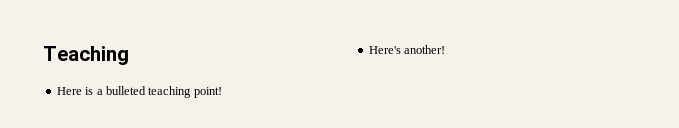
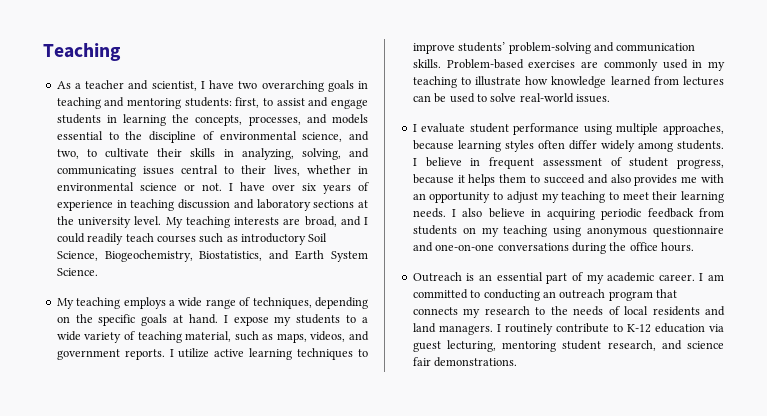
- Here is a bulleted teaching point!
- Here's another!
+ As a teacher and scientist, I have two overarching goals in teaching and mentoring students: first, to assist and engage students in learning the concepts, processes, and models essential to the discipline of environmental science, and two, to cultivate their skills in analyzing, solving, and communicating issues central to their lives, whether in environmental science or not. I have over six years of experience in teaching discussion and laboratory sections at the university level. My teaching interests are broad, and I could readily teach courses such as introductory Soil Science, Biogeochemistry, Biostatistics, and Earth System Science.
+ My teaching employs a wide range of techniques, depending on the specific goals at hand. I expose my students to a wide variety of teaching material, such as maps, videos, and government reports. I utilize active learning techniques to improve students’ problem-solving and communication skills. Problem-based exercises are commonly used in my teaching to illustrate how knowledge learned from lectures can be used to solve real-world issues.
+ I evaluate student performance using multiple approaches, because learning styles often differ widely among students. I believe in frequent assessment of student progress, because it helps them to succeed and also provides me with an opportunity to adjust my teaching to meet their learning needs. I also believe in acquiring periodic feedback from students on my teaching using anonymous questionnaire and one-on-one conversations during the office hours.
+ Outreach is an essential part of my academic career. I am committed to conducting an outreach program that connects my research to the needs of local residents and land managers. I routinely contribute to K-12 education via guest lecturing, mentoring student research, and science fair demonstrations.

